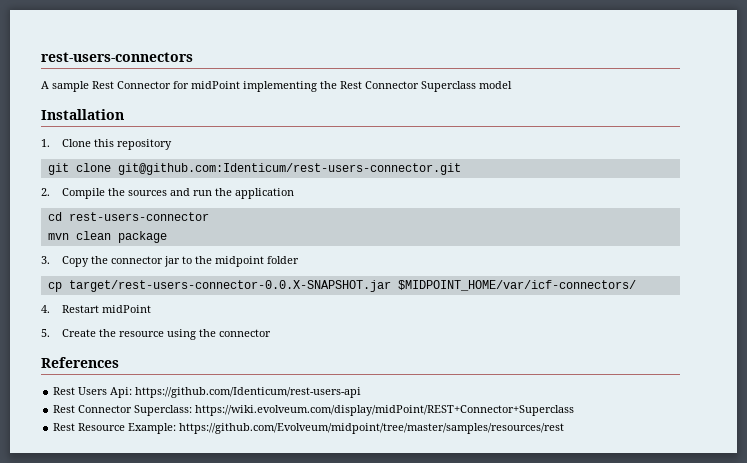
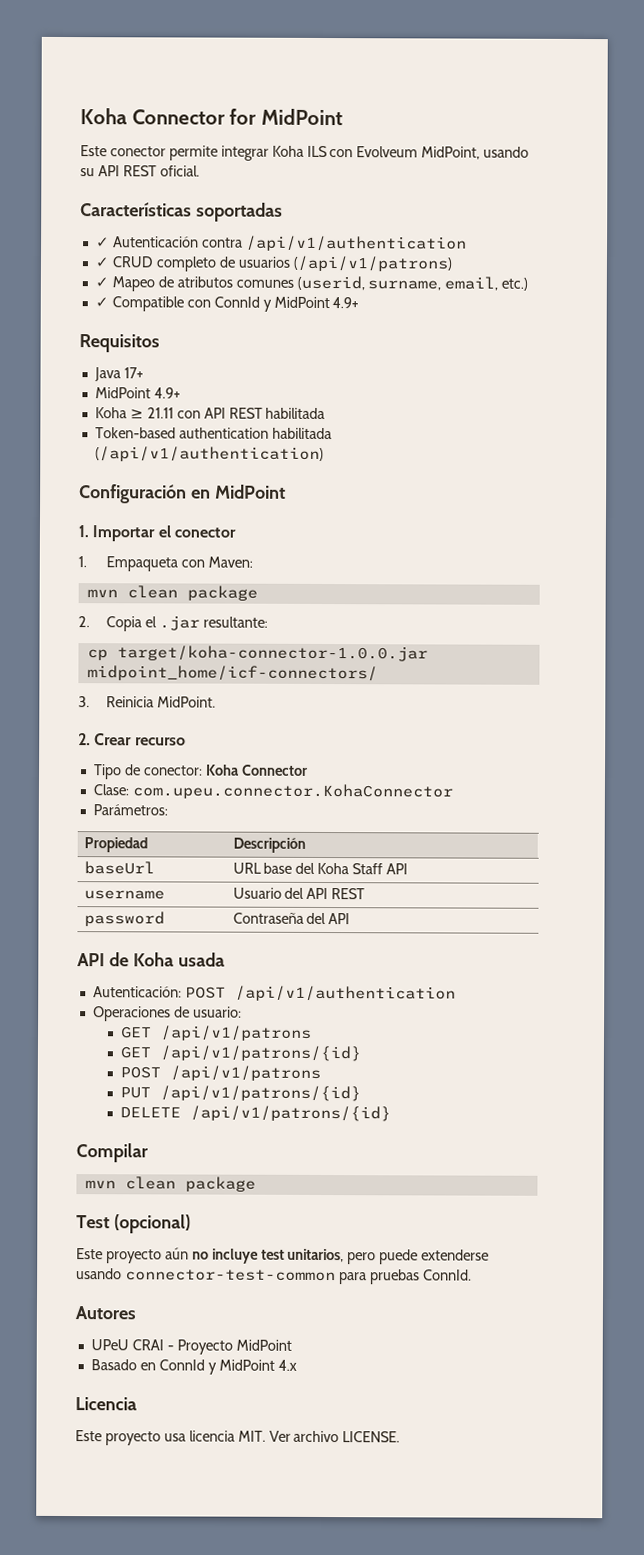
- rest-users-connectors
- A sample Rest Connector for midPoint implementing the Rest Connector Superclass model
- Installation
- 1. Clone this repository
- git clone git@github.com:Identicum/rest-users-connector.git
- 2. Compile the sources and run the application
- cd rest-users-connector
+ Koha Connector for MidPoint
+ Este conector permite integrar Koha ILS con Evolveum MidPoint, usando su API REST oficial.
+ Características soportadas
+ ✓ Autenticación contra /api/v1/authentication
+ ✓ CRUD completo de usuarios (/api/v1/patrons)
+ ✓ Mapeo de atributos comunes (userid, surname, email, etc.)
+ ✓ Compatible con ConnId y MidPoint 4.9+
+ Requisitos
+ Java 17+
+ MidPoint 4.9+
+ Koha ≥ 21.11 con API REST habilitada
+ Token-based authentication habilitada (/api/v1/authentication)
+ Configuración en MidPoint
+ 1. Importar el conector
+ 1. Empaqueta con Maven:
  mvn clean package
- 3. Copy the connector jar to the midpoint folder
- cp target/rest-users-connector-0.0.X-SNAPSHOT.jar $MIDPOINT_HOME/var/icf-connectors/
- 4. Restart midPoint
- 5. Create the resource using the connector
- References
- Rest Users Api: https://github.com/Identicum/rest-users-api
- Rest Connector Superclass: https://wiki.evolveum.com/display/midPoint/REST+Connector+Superclass
- Rest Resource Example: https://github.com/Evolveum/midpoint/tree/master/samples/resources/rest
+ 2. Copia el .jar resultante:
+ cp target/koha-connector-1.0.0.jar midpoint_home/icf-connectors/
+ 3. Reinicia MidPoint.
+ 2. Crear recurso
+ Tipo de conector: Koha Connector
+ Clase: com.upeu.connector.KohaConnector
+ Parámetros:
+ Propiedad | Descripción
+ baseUrl | URL base del Koha Staff API
+ username | Usuario del API REST
+ password | Contraseña del API
+ API de Koha usada
+ Autenticación: POST /api/v1/authentication
+ Operaciones de usuario:
+ GET /api/v1/patrons
+ GET /api/v1/patrons/{id}
+ POST /api/v1/patrons
+ PUT /api/v1/patrons/{id}
+ DELETE /api/v1/patrons/{id}
+ Compilar
+ mvn clean package
+ Test (opcional)
+ Este proyecto aún no incluye test unitarios, pero puede extenderse usando connector-test-common para pruebas ConnId.
+ Autores
+ UPeU CRAI - Proyecto MidPoint
+ Basado en ConnId y MidPoint 4.x
+ Licencia
+ Este proyecto usa licencia MIT. Ver archivo LICENSE.

